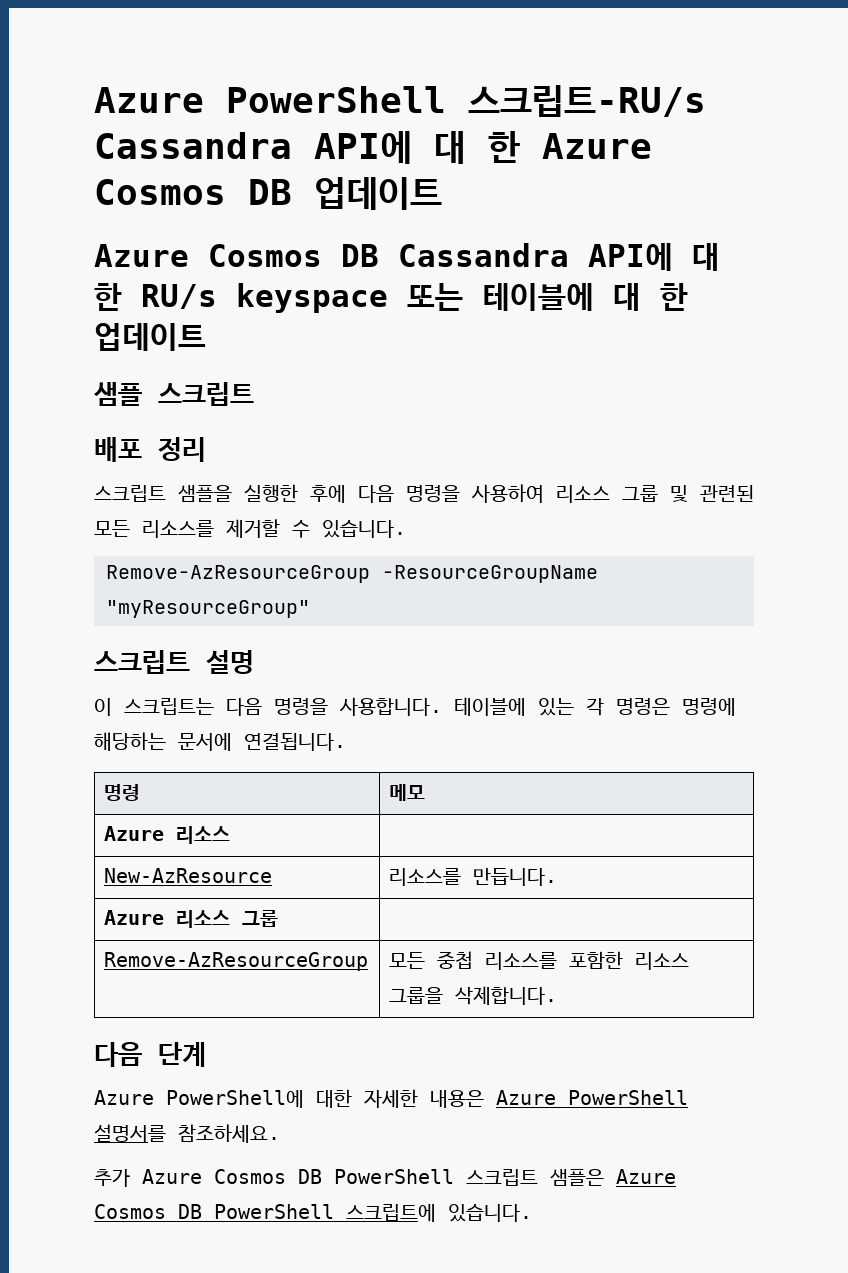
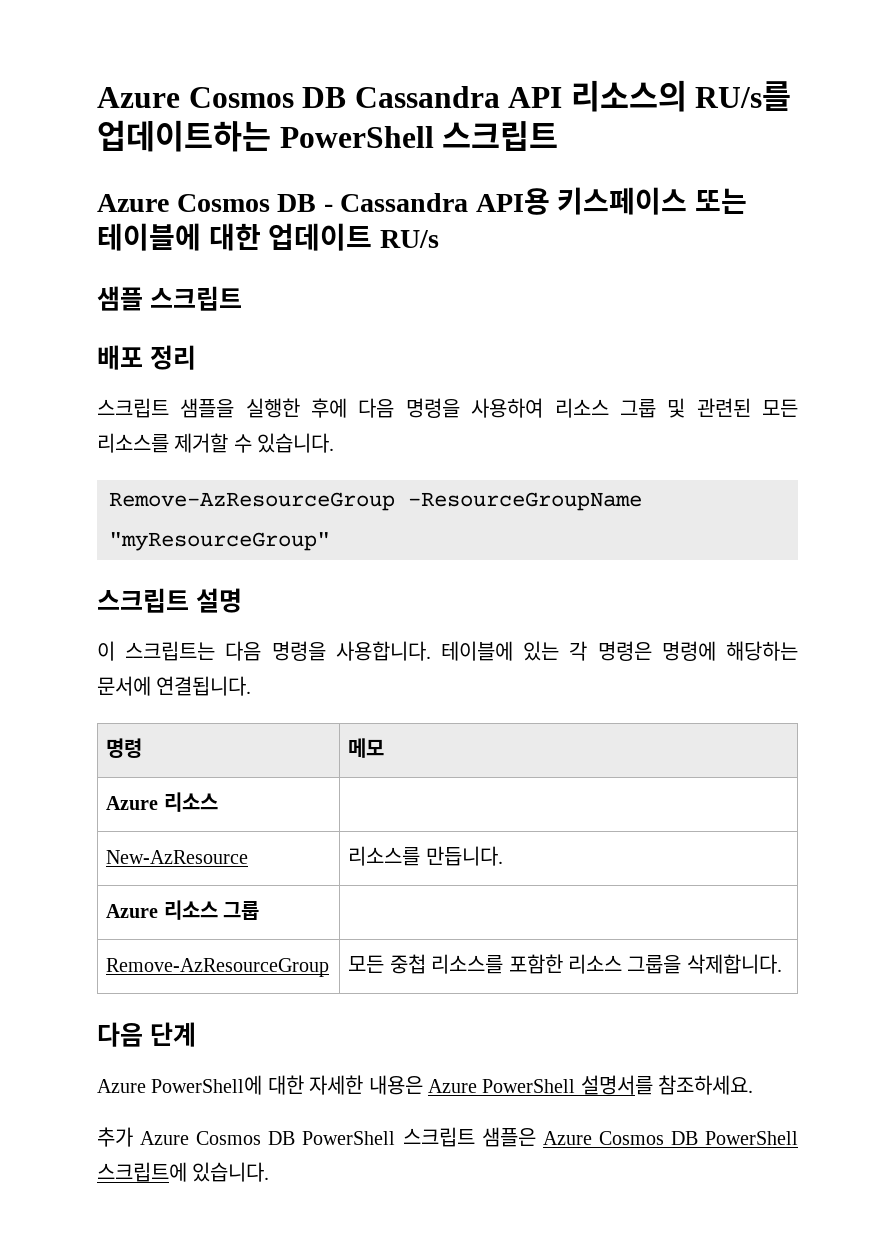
- Azure PowerShell 스크립트-RU/s Cassandra API에 대 한 Azure Cosmos DB 업데이트
- Azure Cosmos DB Cassandra API에 대 한 RU/s keyspace 또는 테이블에 대 한 업데이트
+ Azure Cosmos DB Cassandra API 리소스의 RU/s를 업데이트하는 PowerShell 스크립트
+ Azure Cosmos DB - Cassandra API용 키스페이스 또는 테이블에 대한 업데이트 RU/s

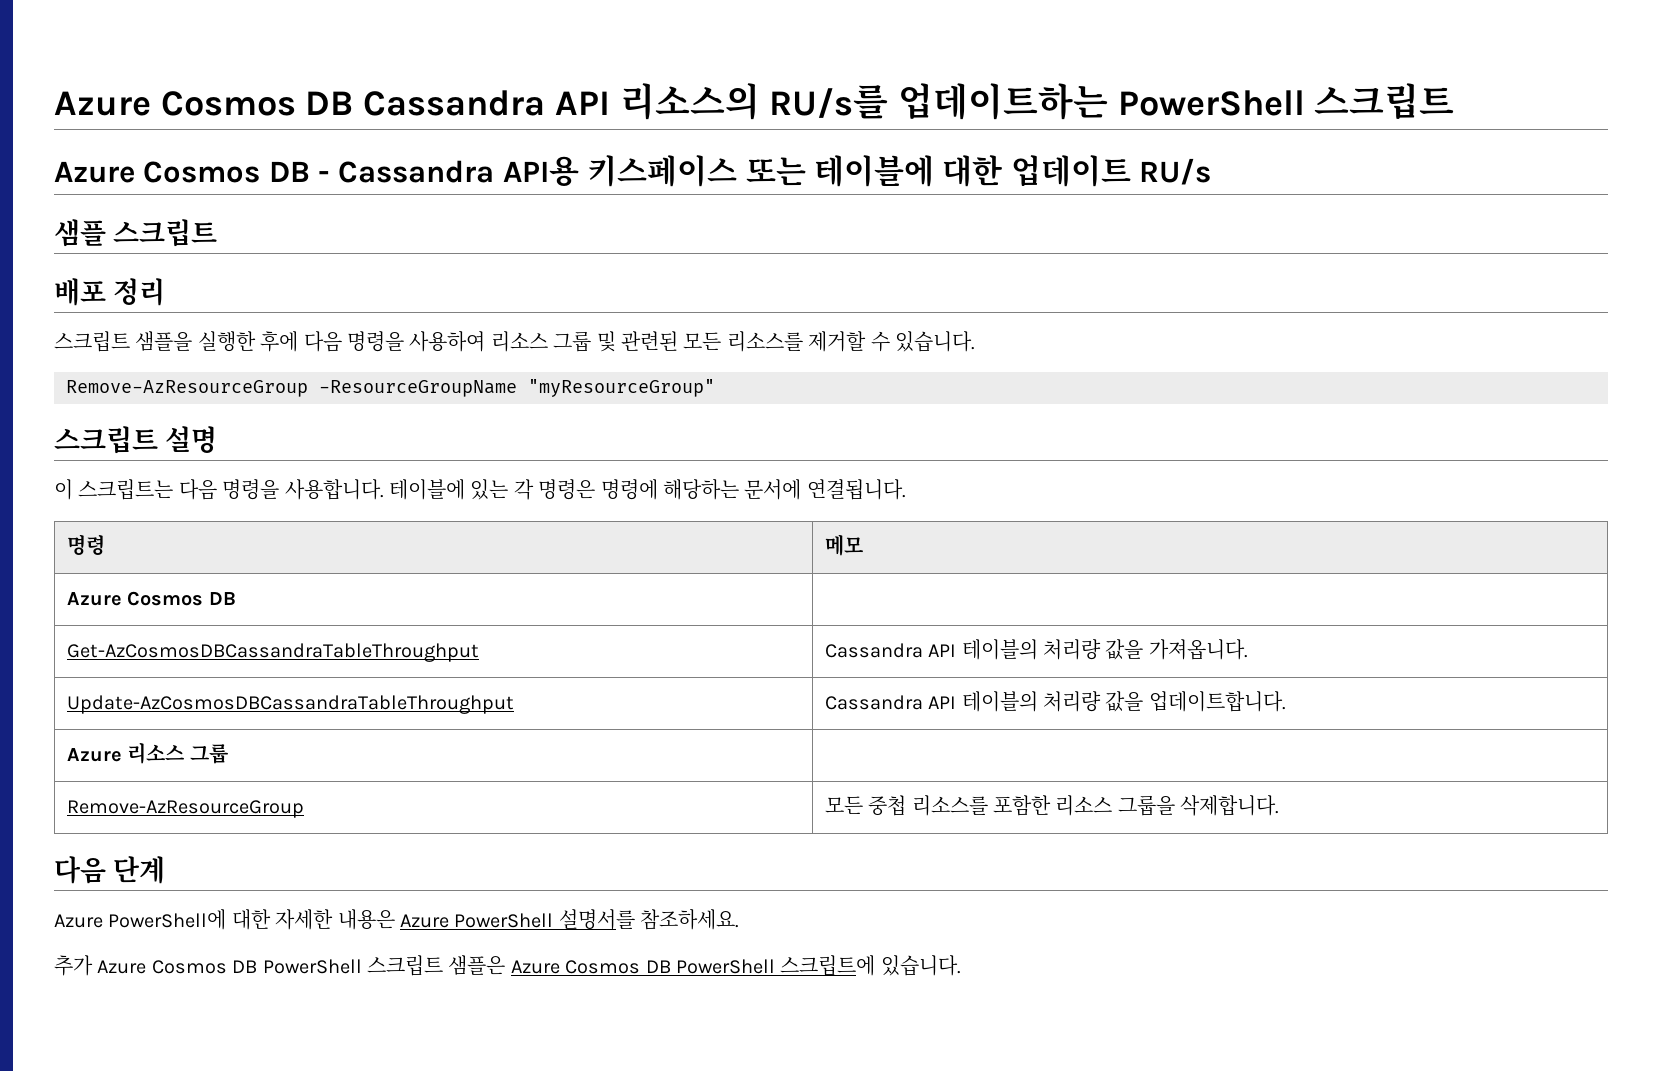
- Azure 리소스 |
- New-AzResource | 리소스를 만듭니다.
+ Azure Cosmos DB |
+ Get-AzCosmosDBCassandraTableThroughput | Cassandra API 테이블의 처리량 값을 가져옵니다.
+ Update-AzCosmosDBCassandraTableThroughput | Cassandra API 테이블의 처리량 값을 업데이트합니다.

